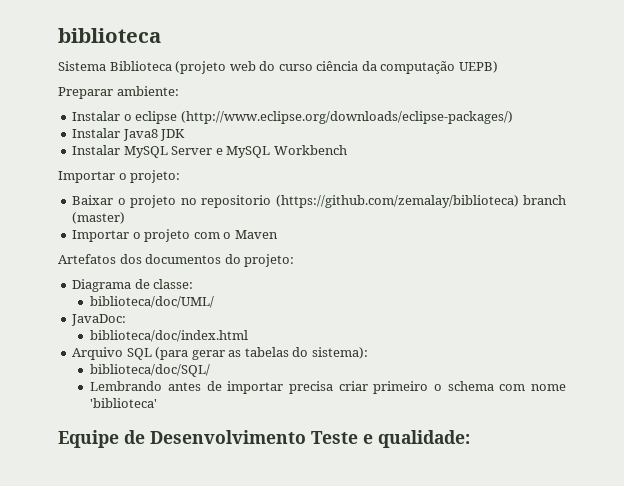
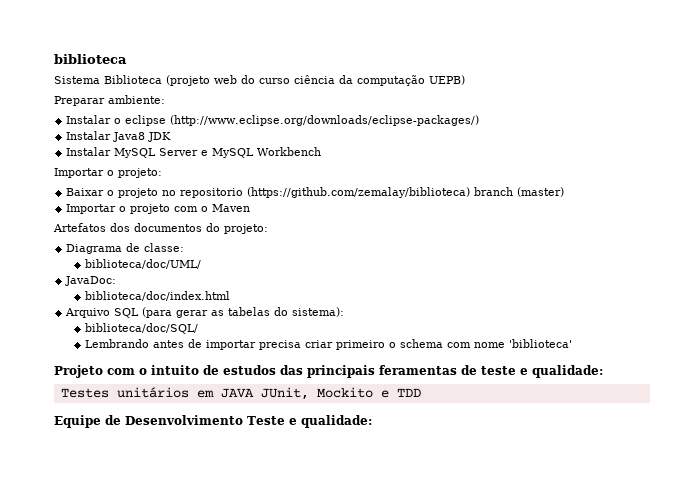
+ Projeto com o intuito de estudos das principais feramentas de teste e qualidade:
+ Testes unitários em JAVA JUnit, Mockito e TDD

